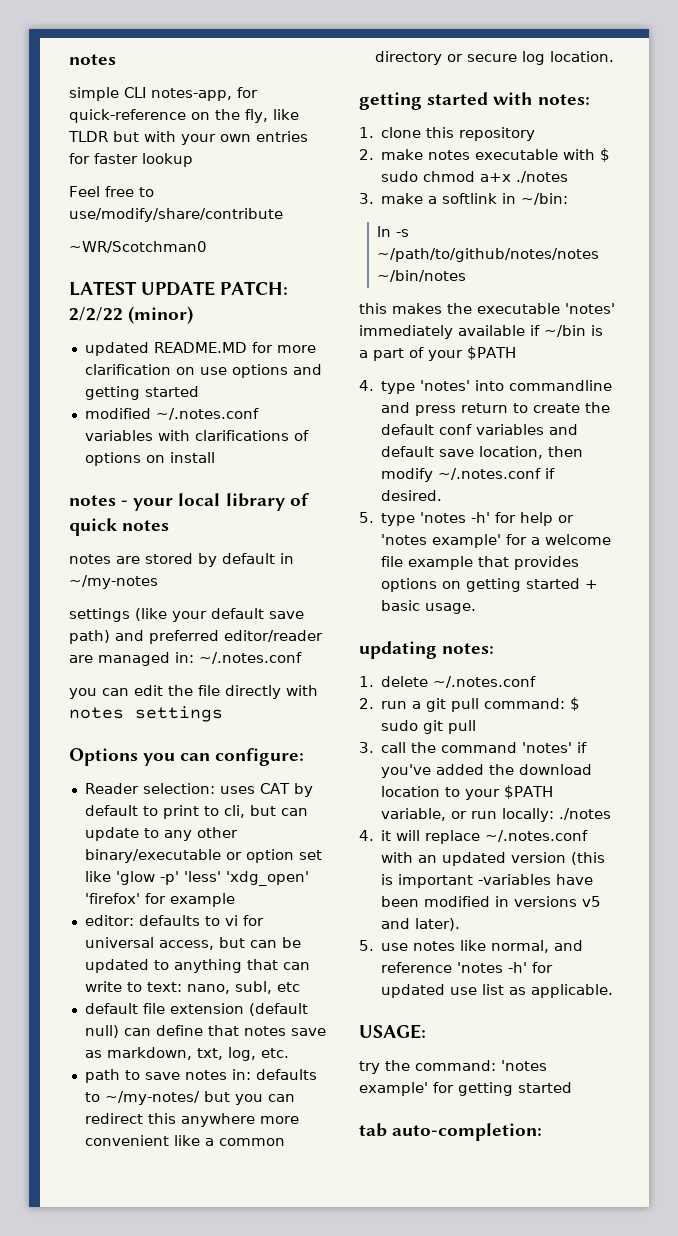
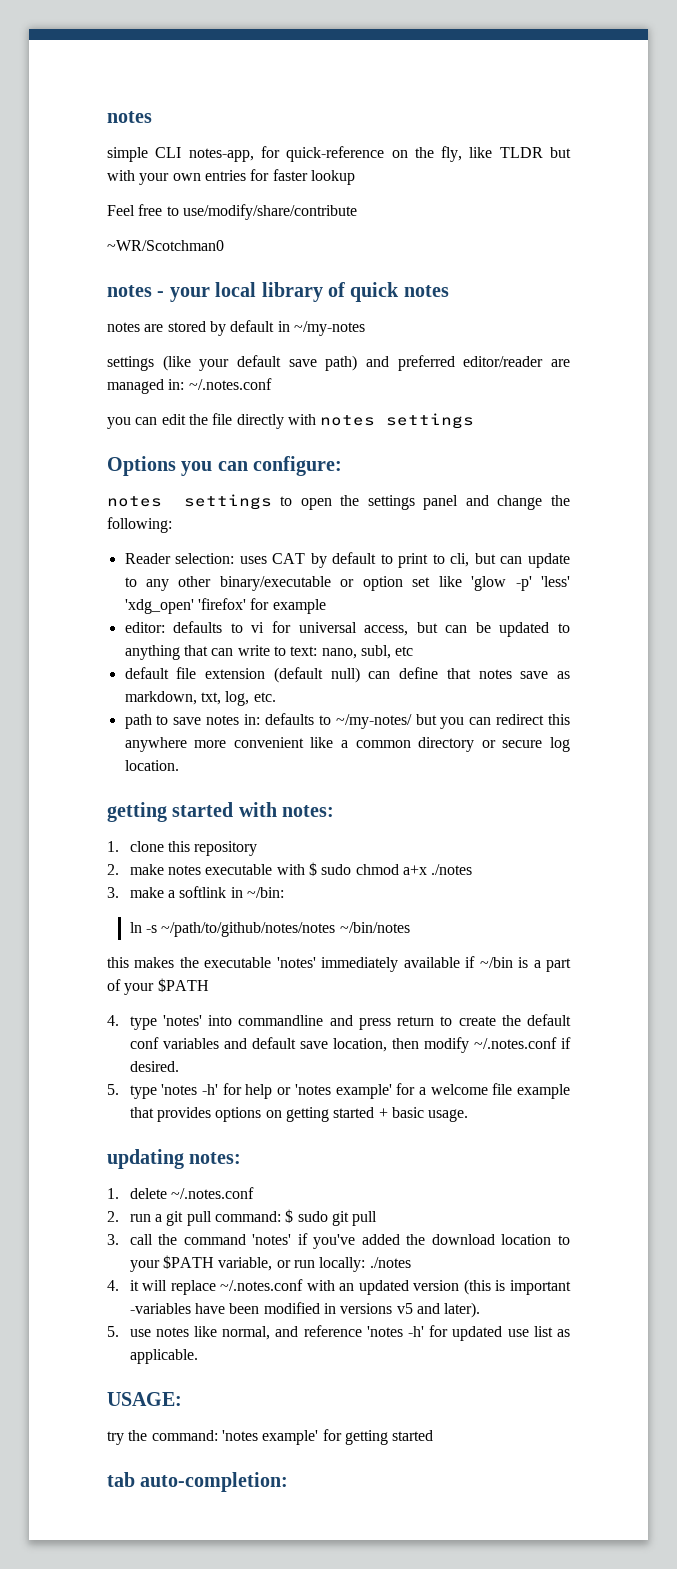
- LATEST UPDATE PATCH: 2/2/22 (minor)
- updated README.MD for more clarification on use options and getting started
- modified ~/.notes.conf variables with clarifications of options on install
+ notes settings to open the settings panel and change the following:

